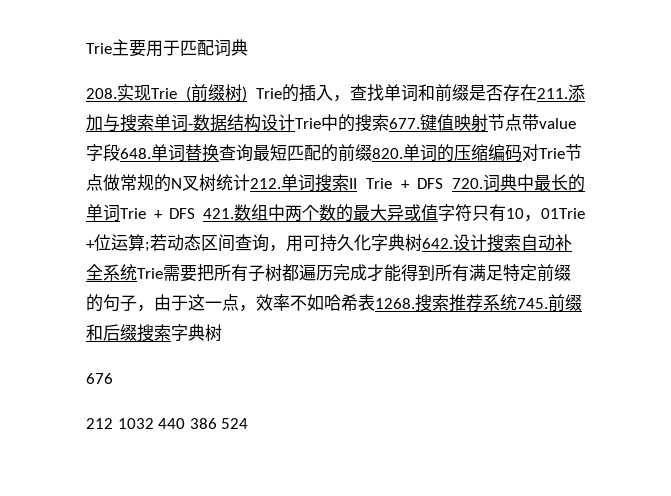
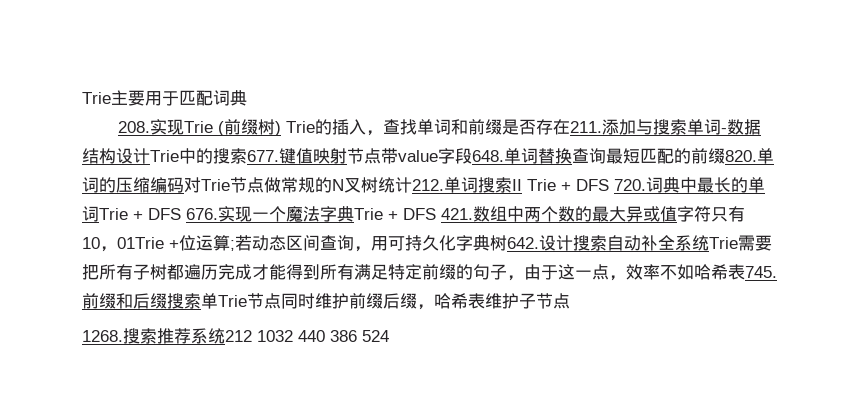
- 208.实现Trie (前缀树) Trie的插入，查找单词和前缀是否存在211.添加与搜索单词-数据结构设计Trie中的搜索677.键值映射节点带value字段648.单词替换查询最短匹配的前缀820.单词的压缩编码对Trie节点做常规的N叉树统计212.单词搜索II Trie + DFS 720.词典中最长的单词Trie + DFS 421.数组中两个数的最大异或值字符只有10，01Trie +位运算;
+ 208.实现Trie (前缀树) Trie的插入，查找单词和前缀是否存在211.添加与搜索单词-数据结构设计Trie中的搜索677.键值映射节点带value字段648.单词替换查询最短匹配的前缀820.单词的压缩编码对Trie节点做常规的N叉树统计212.单词搜索II Trie + DFS 720.词典中最长的单词Trie + DFS 676.实现一个魔法字典Trie + DFS 421.数组中两个数的最大异或值字符只有10，01Trie +位运算;
- 若动态区间查询，用可持久化字典树642.设计搜索自动补全系统Trie需要把所有子树都遍历完成才能得到所有满足特定前缀的句子，由于这一点，效率不如哈希表1268.搜索推荐系统745.前缀和后缀搜索字典树
- 676
- 212 1032 440 386 524
+ 若动态区间查询，用可持久化字典树642.设计搜索自动补全系统Trie需要把所有子树都遍历完成才能得到所有满足特定前缀的句子，由于这一点，效率不如哈希表745.前缀和后缀搜索单Trie节点同时维护前缀后缀，哈希表维护子节点
+ 1268.搜索推荐系统212 1032 440 386 524

